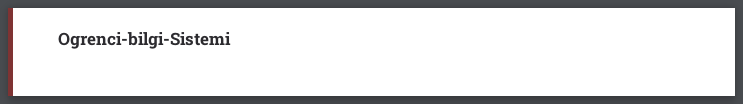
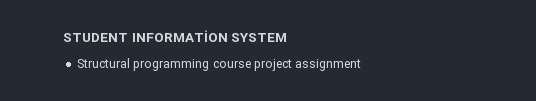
- Ogrenci-bilgi-Sistemi
+ STUDENT INFORMATİON SYSTEM
+ Structural programming course project assignment

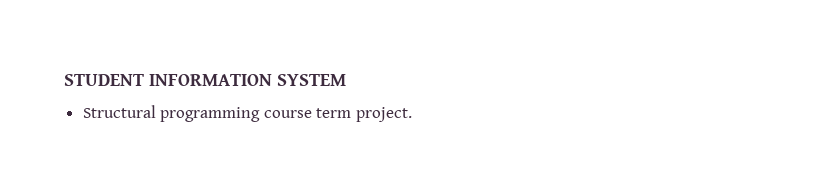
- STUDENT INFORMATİON SYSTEM
+ STUDENT INFORMATION SYSTEM
- Structural programming course project assignment
+ Structural programming course term project.

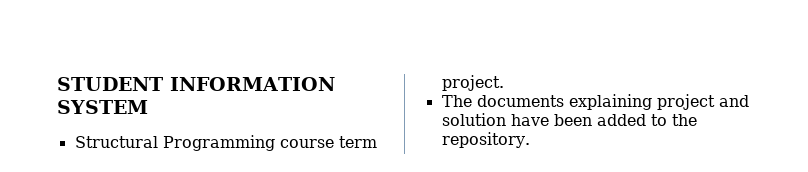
- Structural programming course term project.
+ Structural Programming course term project.
+ The documents explaining project and solution have been added to the repository.

